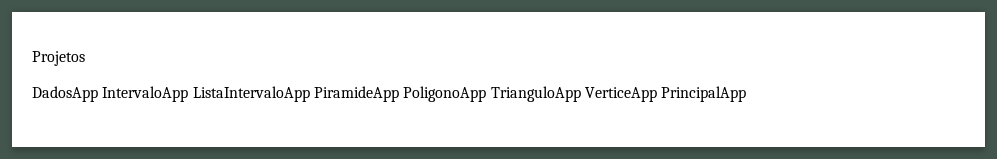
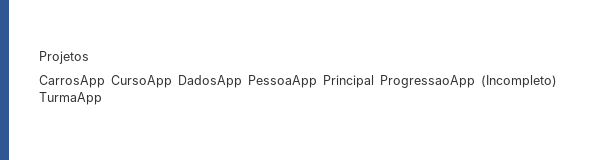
- DadosApp IntervaloApp ListaIntervaloApp PiramideApp PoligonoApp TrianguloApp VerticeApp PrincipalApp
+ CarrosApp CursoApp DadosApp PessoaApp Principal ProgressaoApp (Incompleto) TurmaApp

